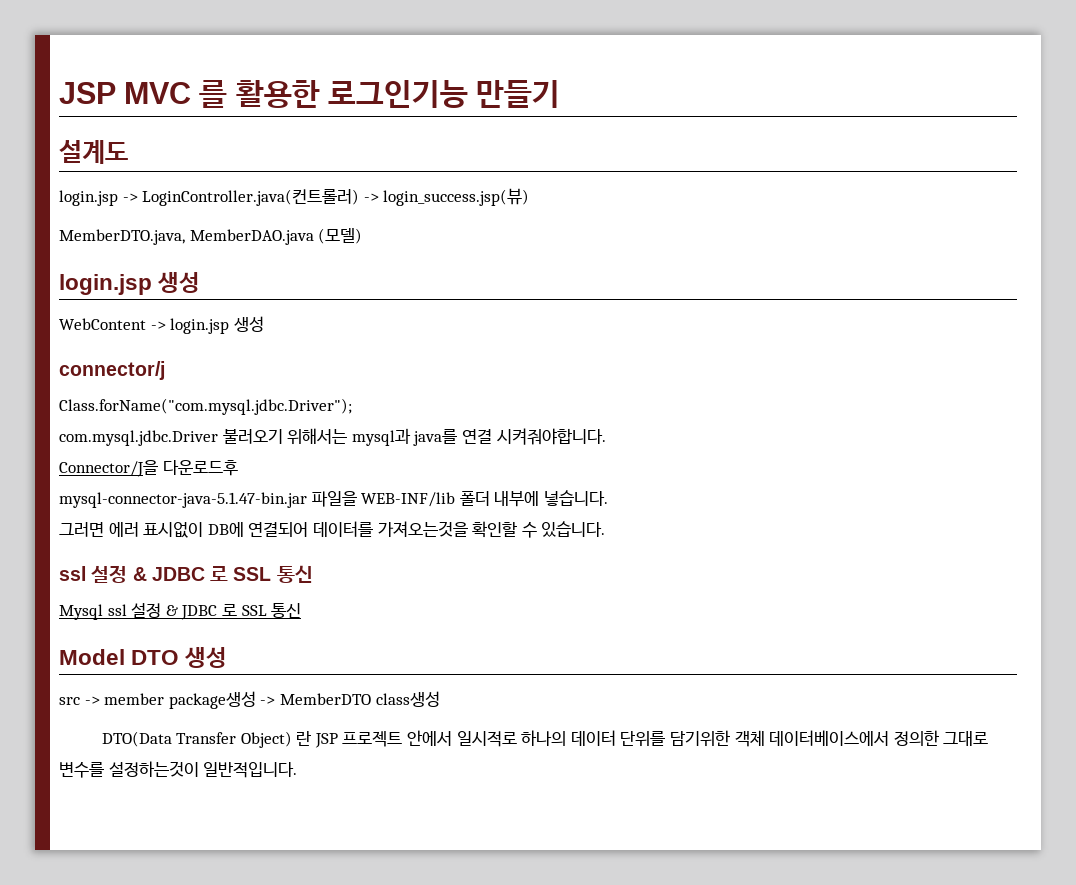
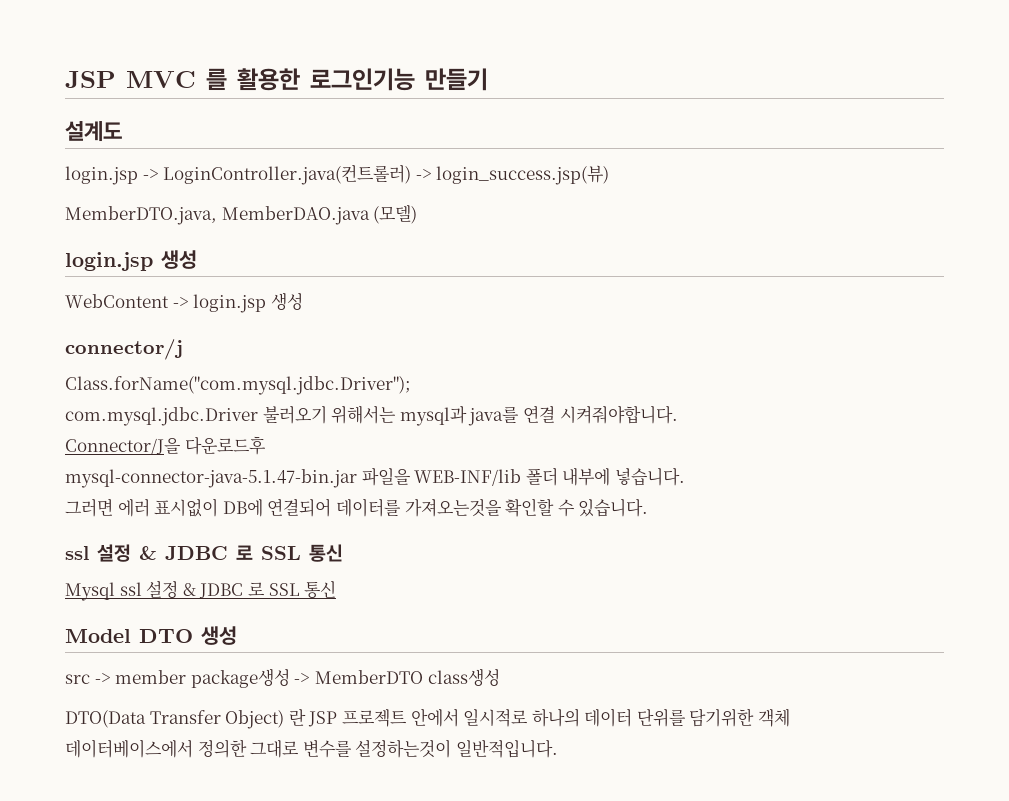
- DTO(Data Transfer Object) 란 JSP 프로젝트 안에서 일시적로 하나의 데이터 단위를 담기위한 객체 데이터베이스에서 정의한 그대로 변수를 설정하는것이 일반적입니다.
+ DTO(Data Transfer Object) 란 JSP 프로젝트 안에서 일시적로 하나의 데이터 단위를 담기위한 객체
+ 데이터베이스에서 정의한 그대로 변수를 설정하는것이 일반적입니다.

